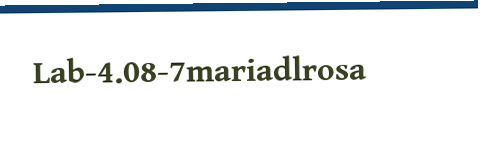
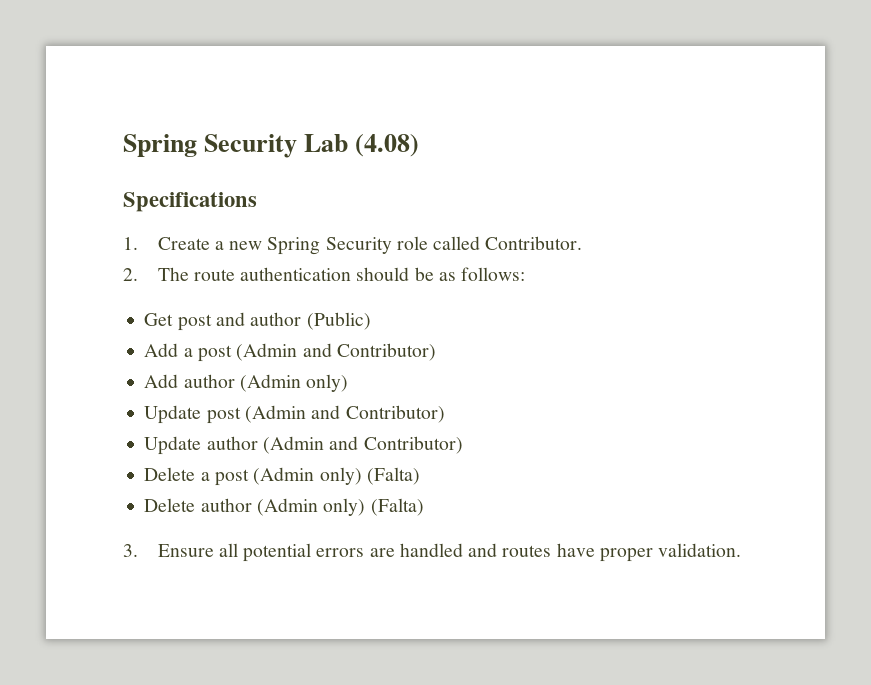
- Lab-4.08-7mariadlrosa
+ Spring Security Lab (4.08)
+ Specifications
+ 1. Create a new Spring Security role called Contributor.
+ 2. The route authentication should be as follows:
+ Get post and author (Public)
+ Add a post (Admin and Contributor)
+ Add author (Admin only)
+ Update post (Admin and Contributor)
+ Update author (Admin and Contributor)
+ Delete a post (Admin only) (Falta)
+ Delete author (Admin only) (Falta)
+ 3. Ensure all potential errors are handled and routes have proper validation.

